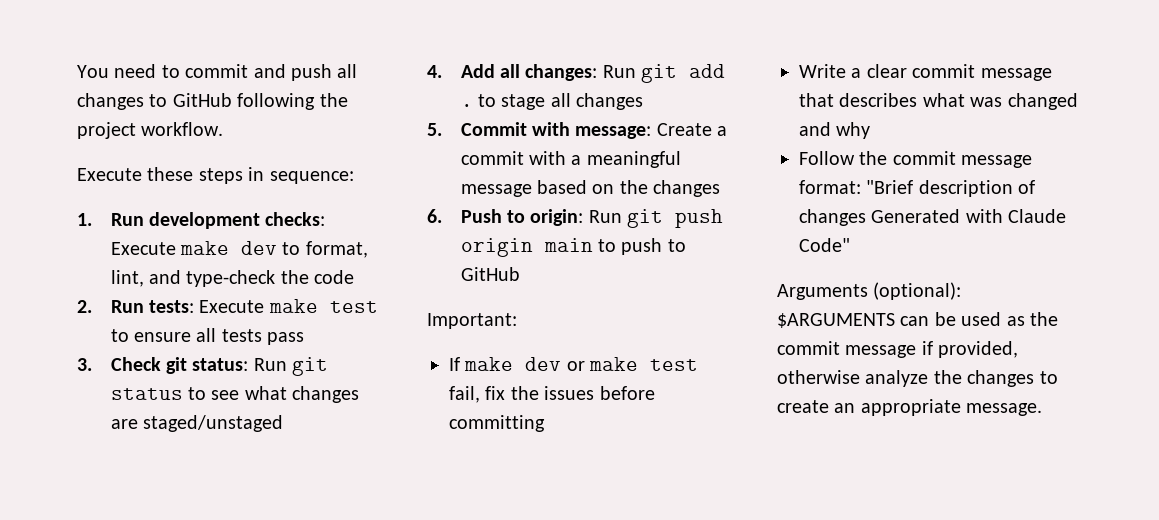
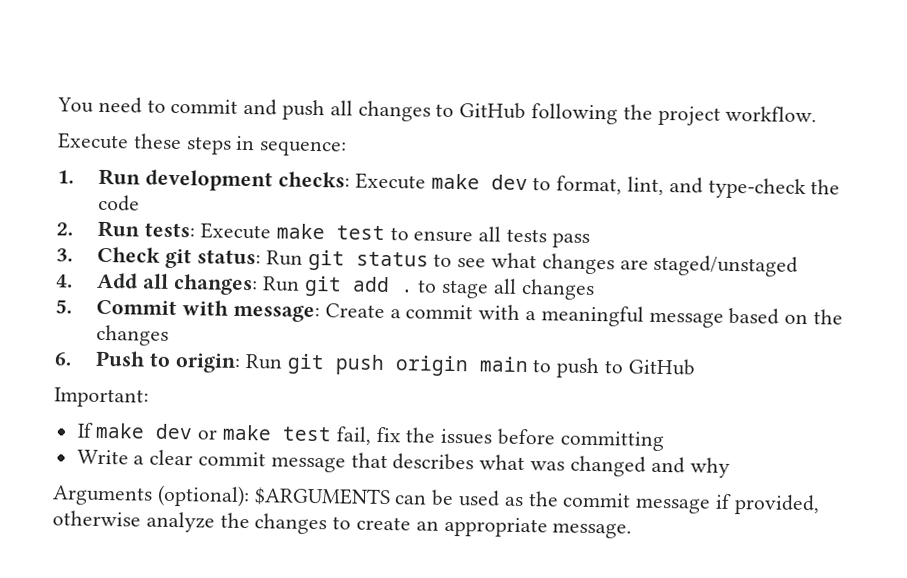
- Follow the commit message format: "Brief description of changes Generated with Claude Code"

